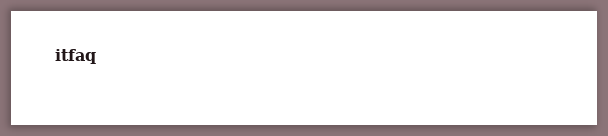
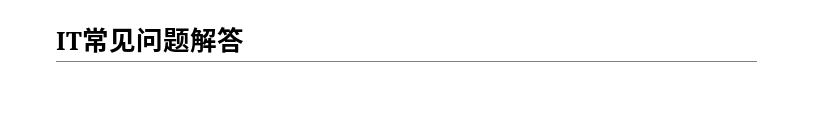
- itfaq
+ IT常见问题解答

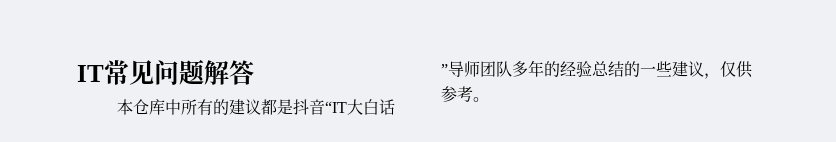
+ 本仓库中所有的建议都是抖音“IT大白话”导师团队多年的经验总结的一些建议，仅供参考。

